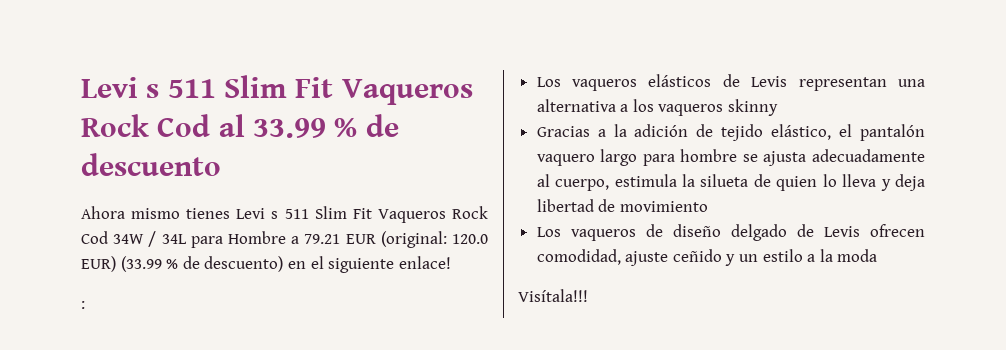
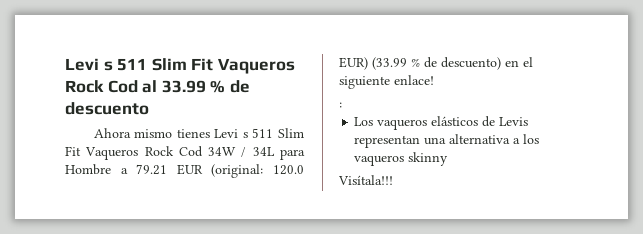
- Gracias a la adición de tejido elástico, el pantalón vaquero largo para hombre se ajusta adecuadamente al cuerpo, estimula la silueta de quien lo lleva y deja libertad de movimiento
- Los vaqueros de diseño delgado de Levis ofrecen comodidad, ajuste ceñido y un estilo a la moda

